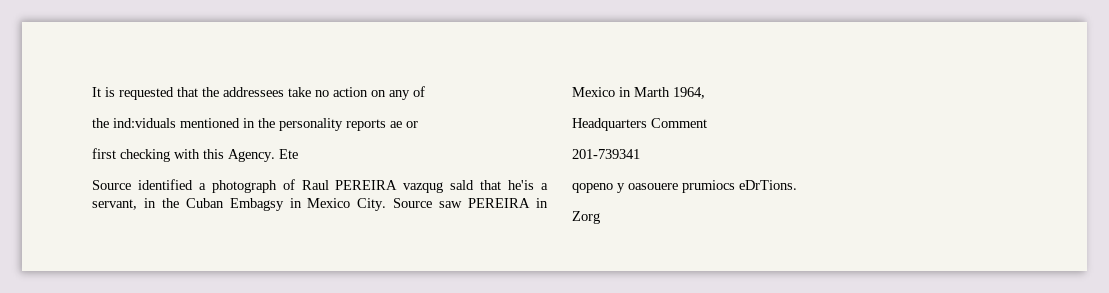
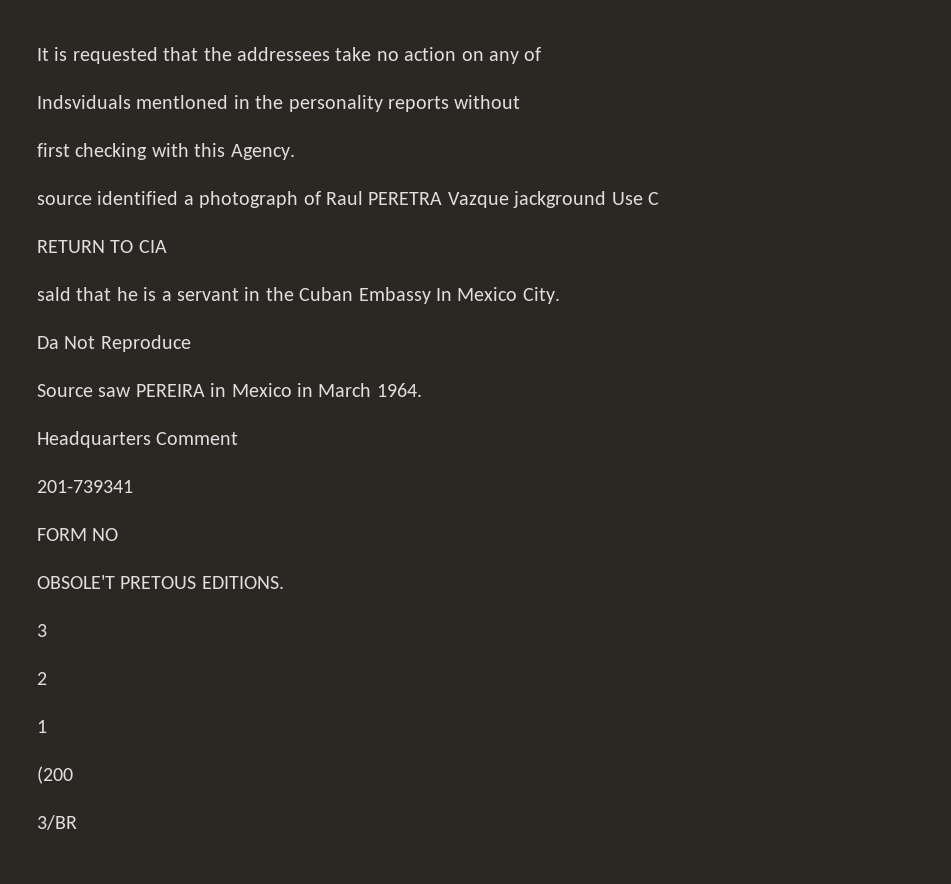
- the ind:viduals mentioned in the personality reports ae or
+ Indsviduals mentloned in the personality reports without
- first checking with this Agency. Ete
- Source identified a photograph of Raul PEREIRA vazqug sald that he'is a servant, in the Cuban Embagsy in Mexico City. Source saw PEREIRA in Mexico in Marth 1964,
+ first checking with this Agency.
+ source identified a photograph of Raul PERETRA Vazque jackground Use C
+ RETURN TO CIA
+ sald that he is a servant in the Cuban Embassy In Mexico City.
+ Da Not Reproduce
+ Source saw PEREIRA in Mexico in March 1964.
- qopeno y oasouere prumiocs eDrTions.
- Zorg
+ FORM NO
+ OBSOLE'T PRETOUS EDITIONS.
+ 3
+ 2
+ 1
+ (200
+ 3/BR

